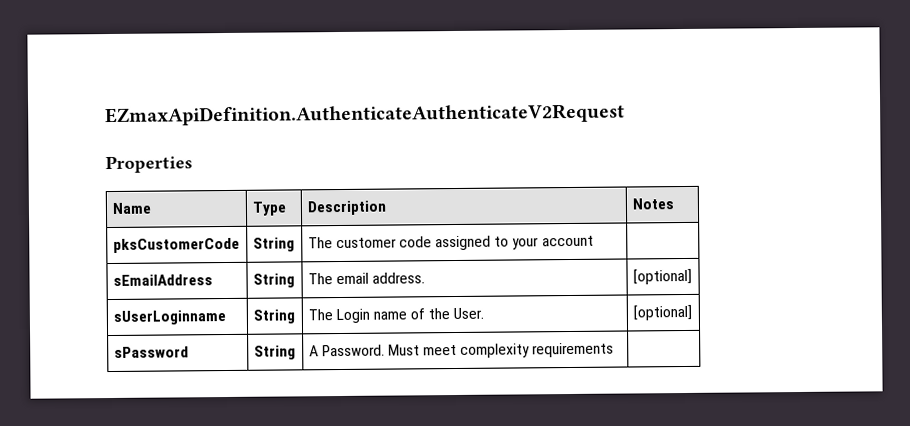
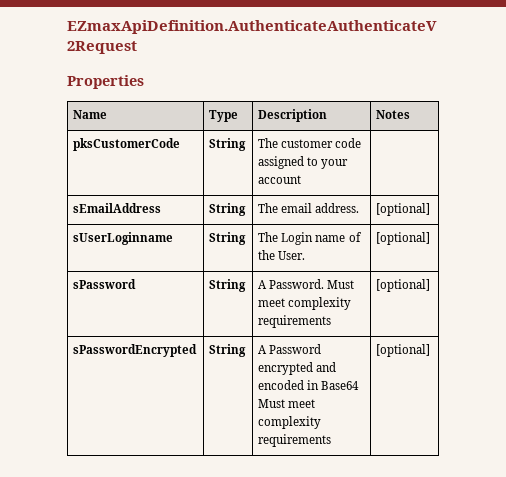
- sPassword | String | A Password. Must meet complexity requirements |
+ sPassword | String | A Password. Must meet complexity requirements | [optional]
+ sPasswordEncrypted | String | A Password encrypted and encoded in Base64 Must meet complexity requirements | [optional]

